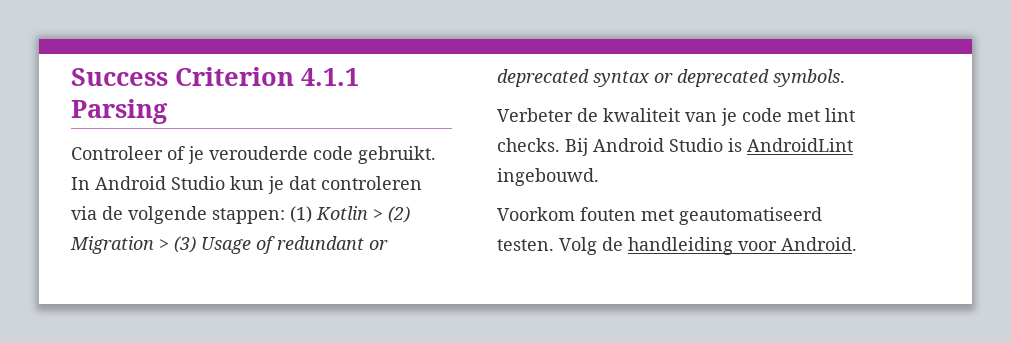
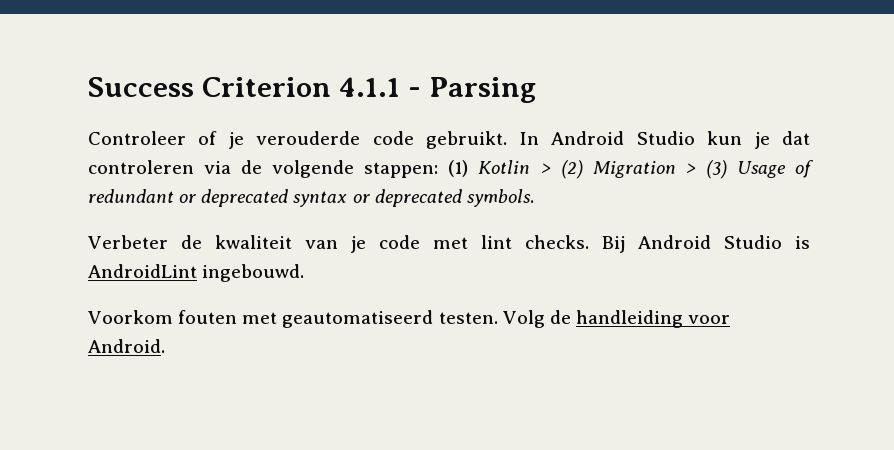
- Success Criterion 4.1.1 Parsing
+ Success Criterion 4.1.1 - Parsing

